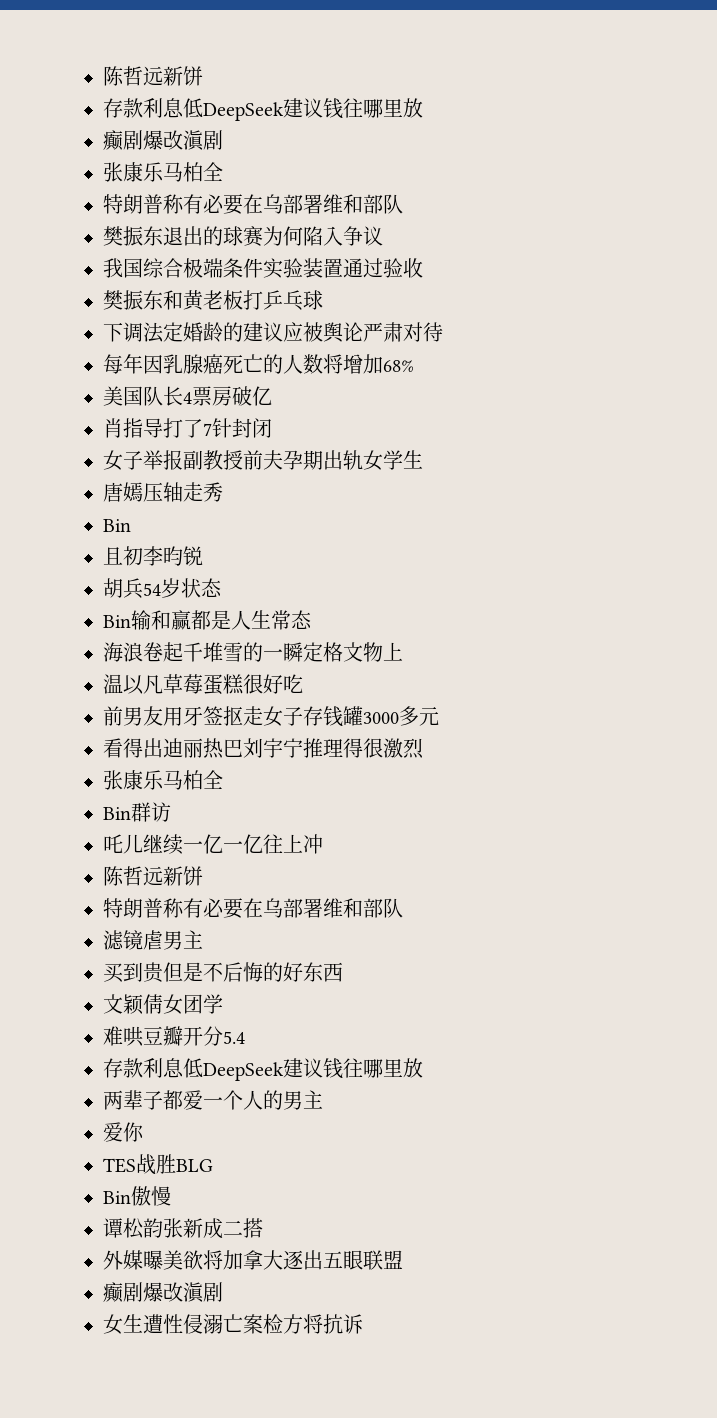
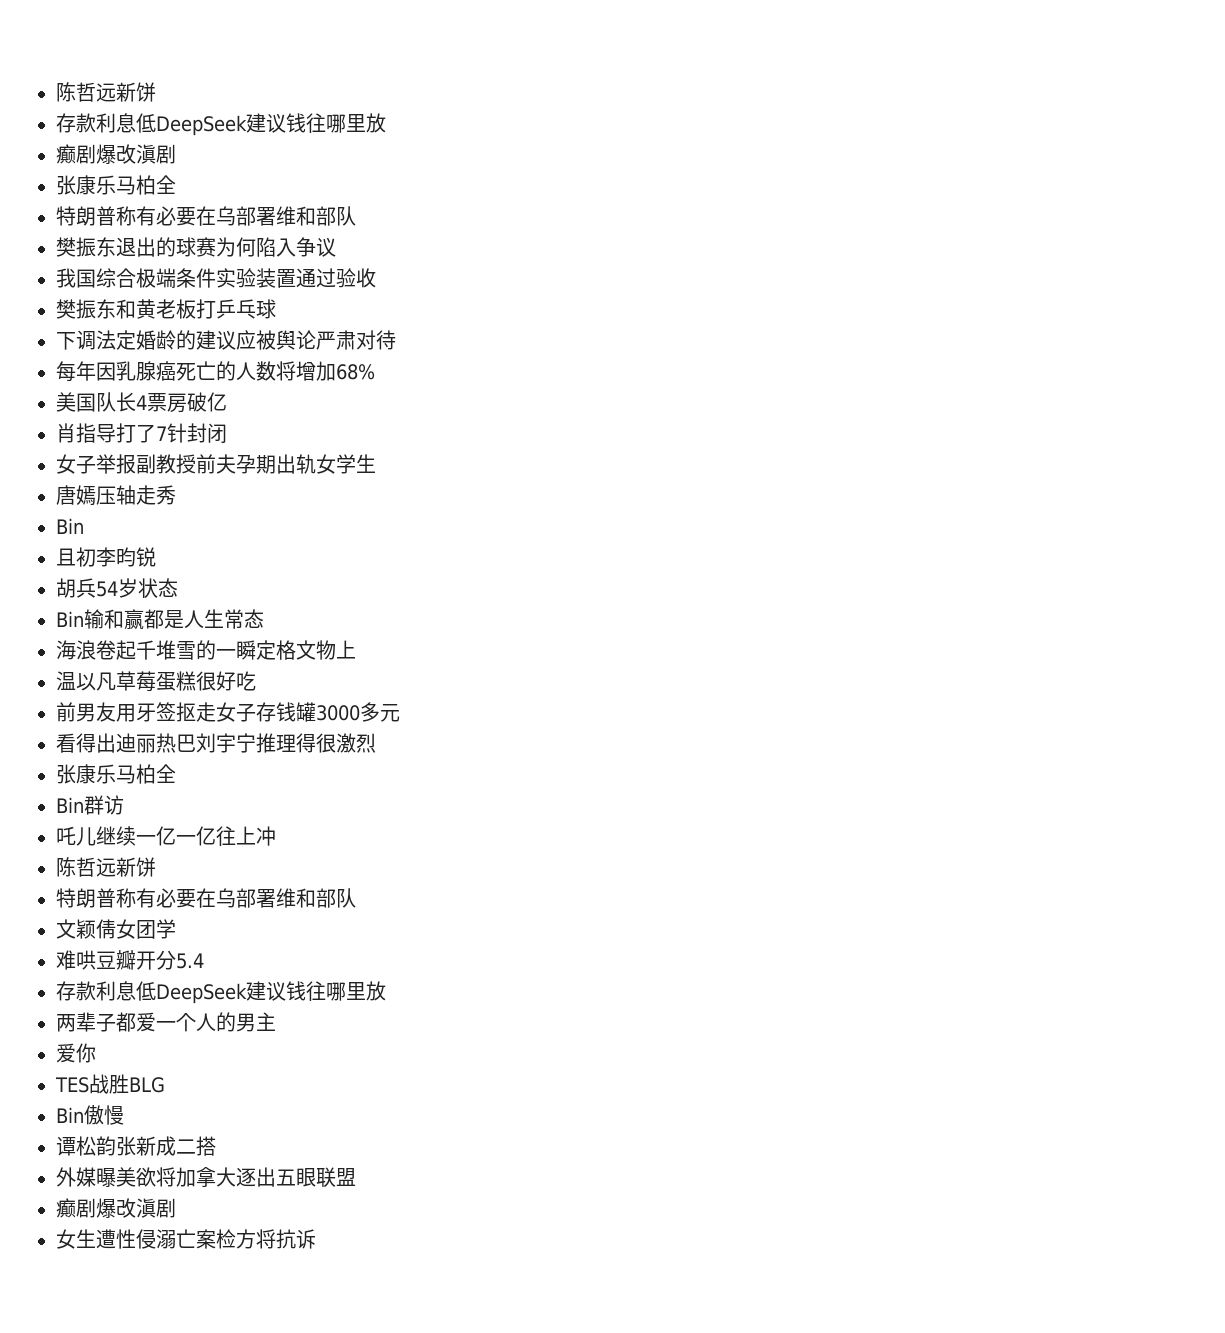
- 滤镜虐男主
- 买到贵但是不后悔的好东西

